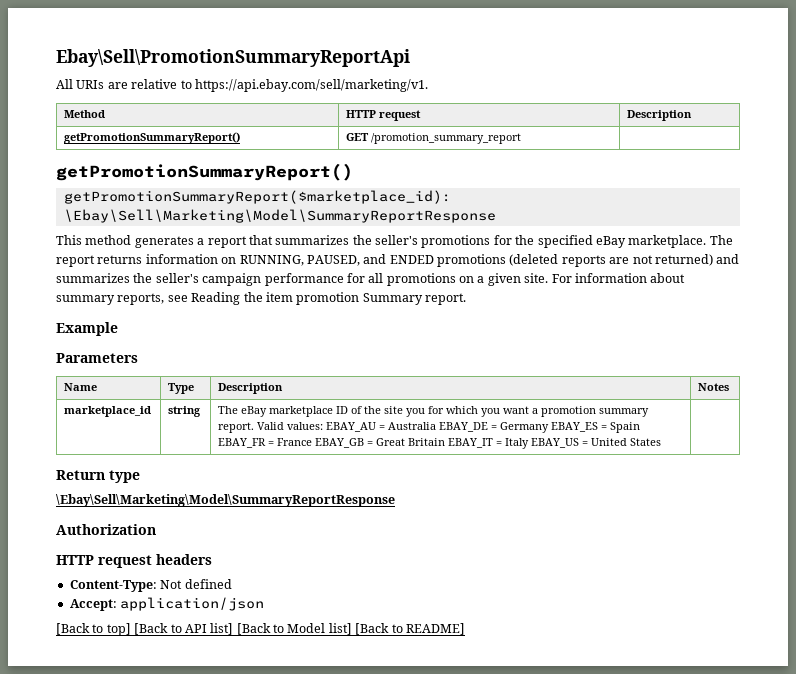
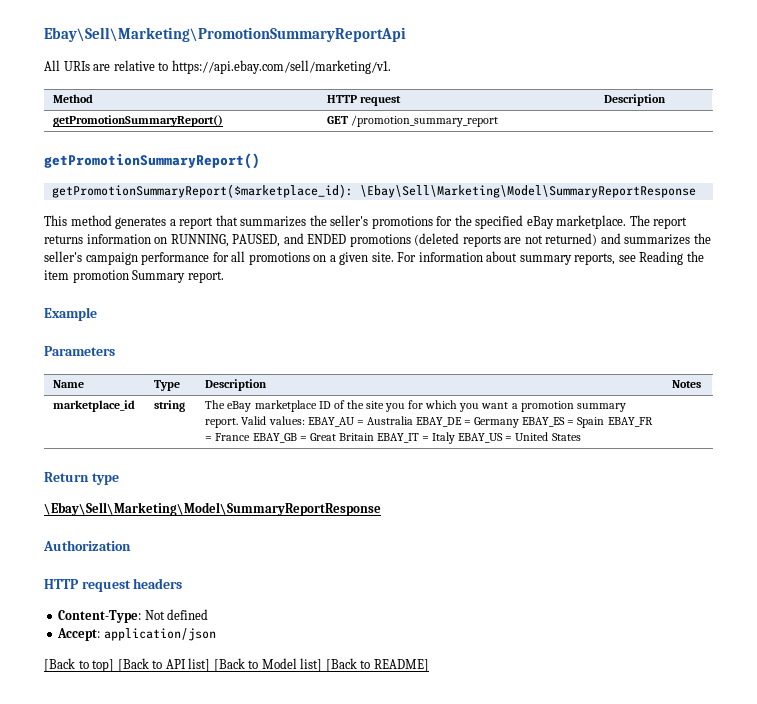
- Ebay\Sell\PromotionSummaryReportApi
+ Ebay\Sell\Marketing\PromotionSummaryReportApi

